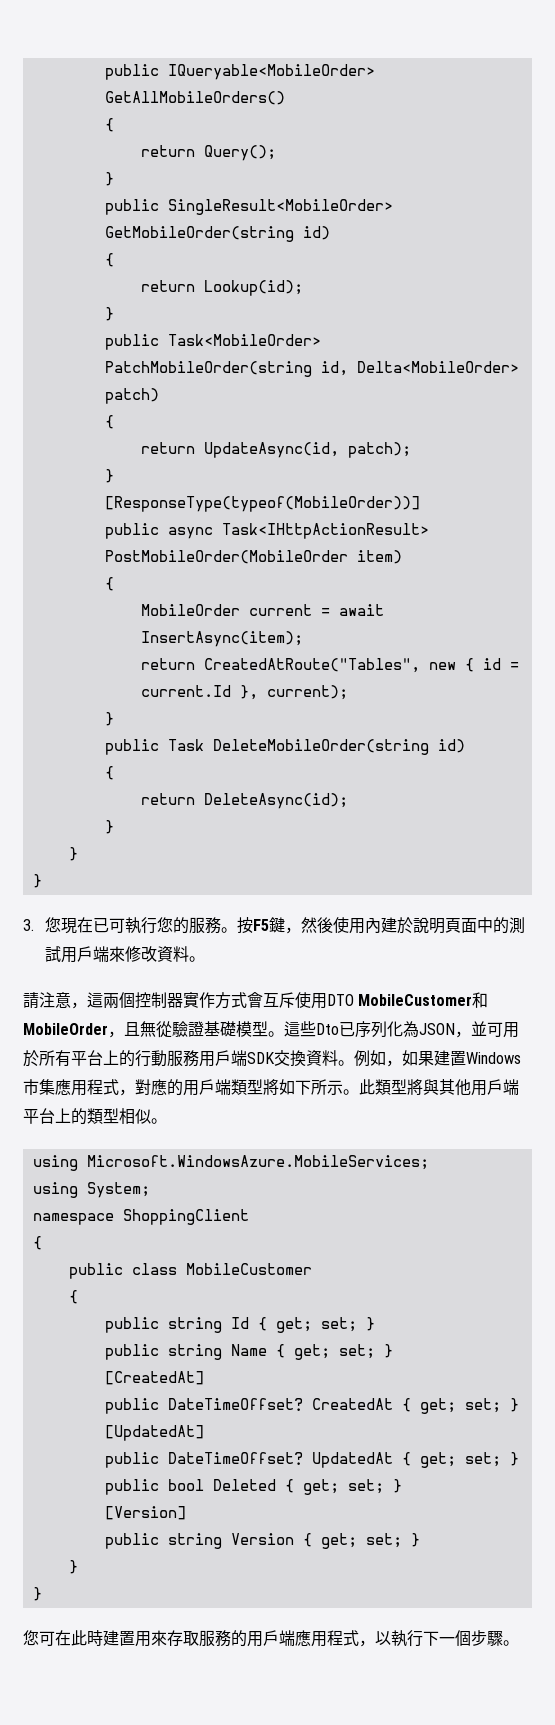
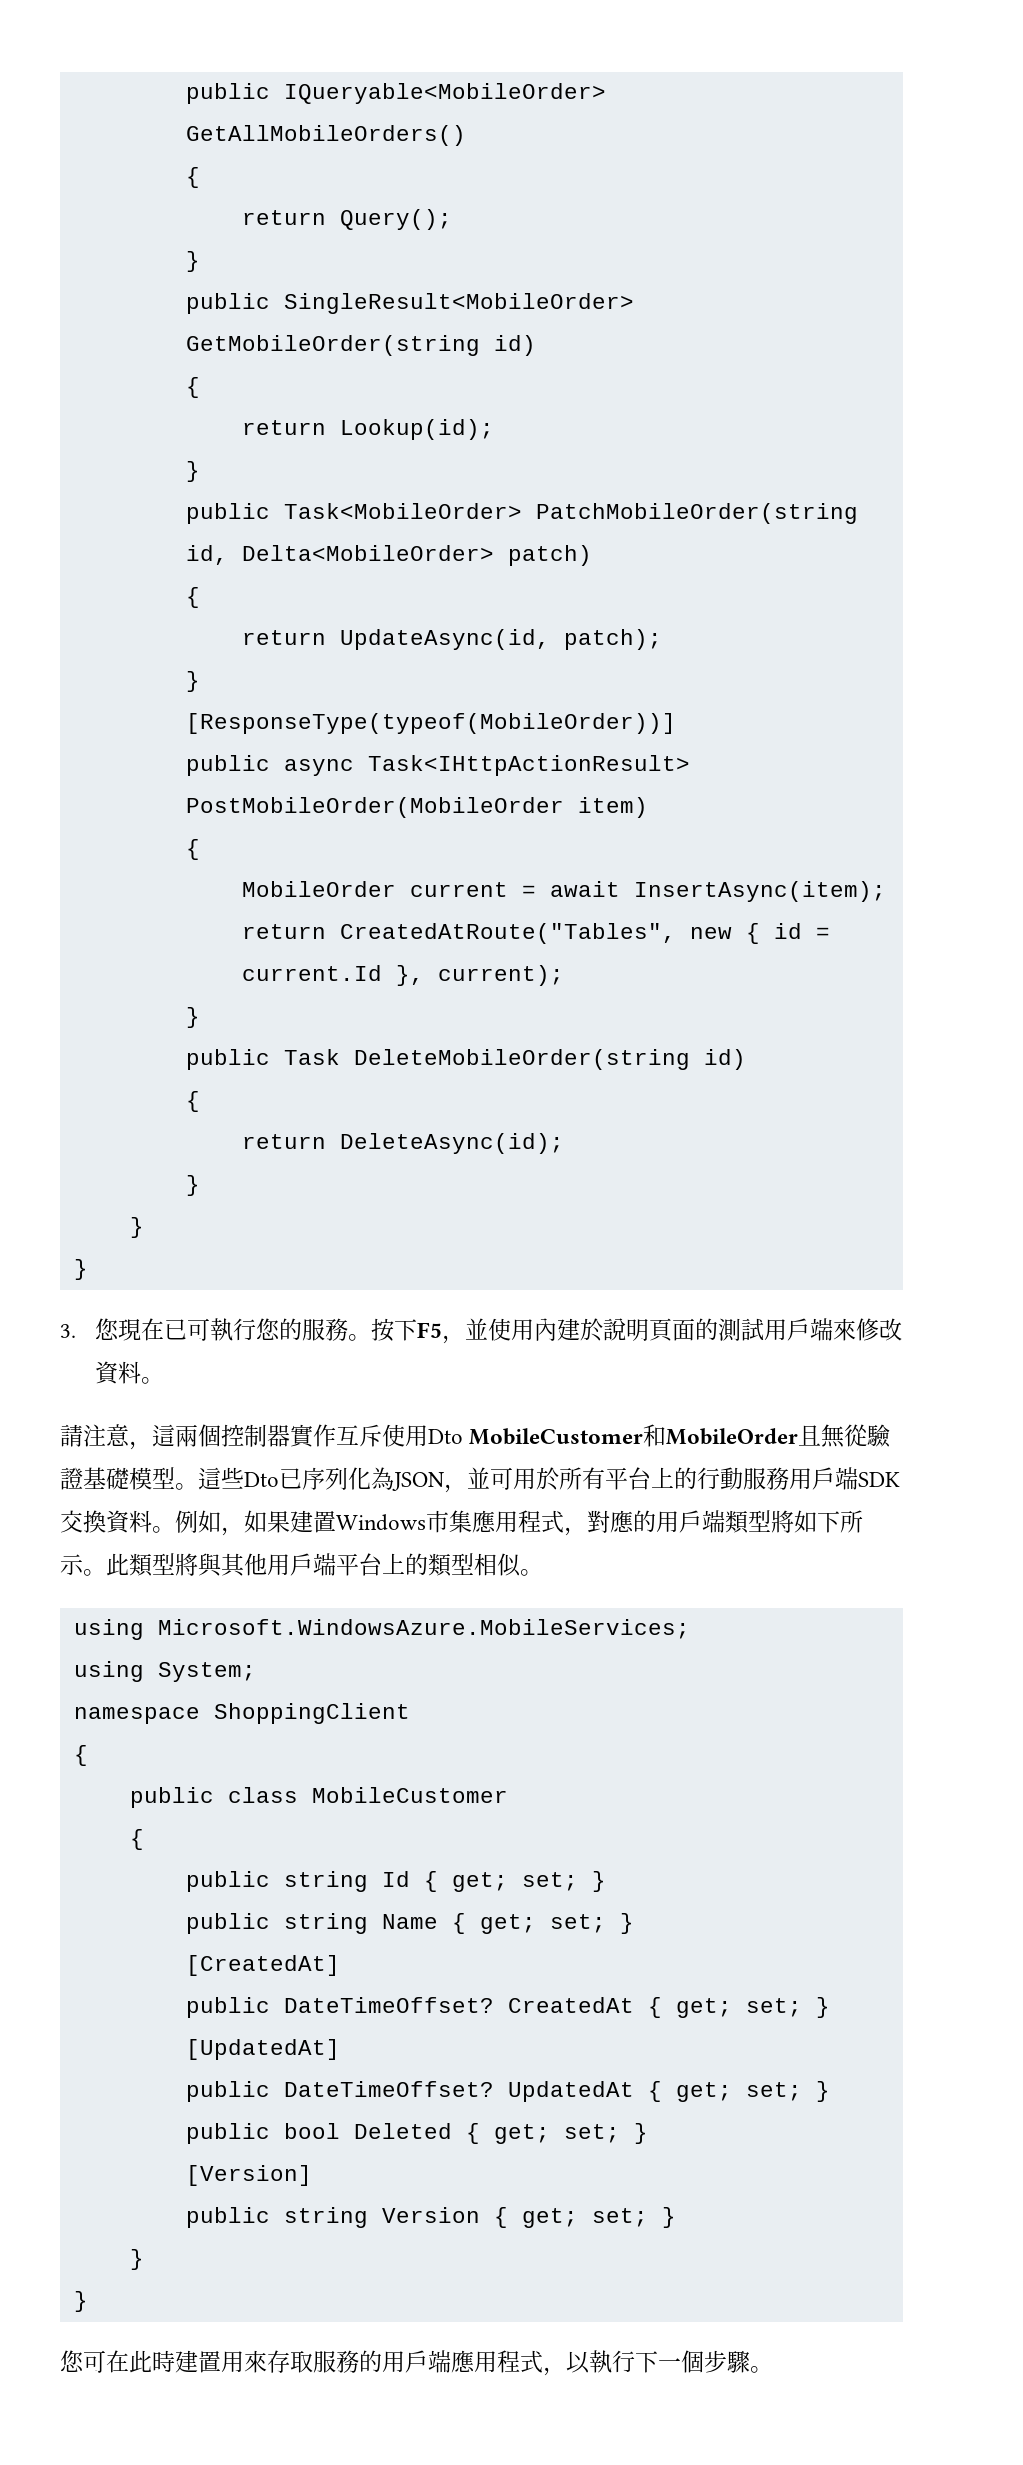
- 按F5鍵，然後使用內建於說明頁面中的測試用戶端來修改資料。
+ 按下F5，並使用內建於說明頁面的測試用戶端來修改資料。
- 請注意，這兩個控制器實作方式會互斥使用DTO MobileCustomer和MobileOrder，且無從驗證基礎模型。
+ 請注意，這兩個控制器實作互斥使用Dto MobileCustomer和MobileOrder且無從驗證基礎模型。

